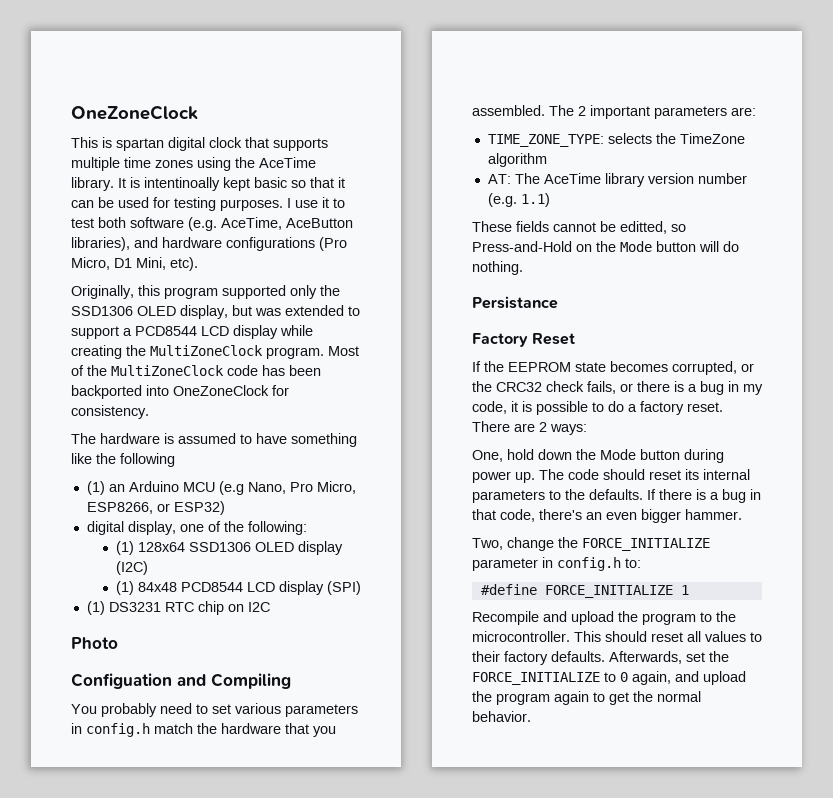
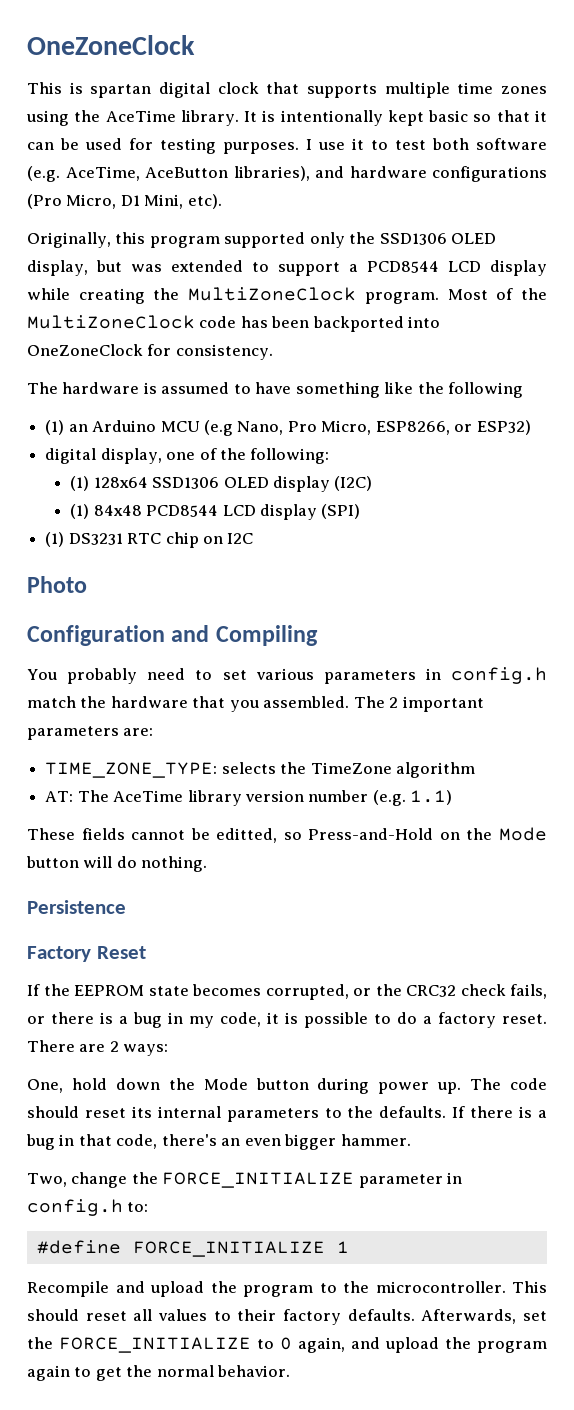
- It is intentinoally kept basic so that it can be used for testing purposes.
+ It is intentionally kept basic so that it can be used for testing purposes.
- Configuation and Compiling
+ Configuration and Compiling
- Persistance
+ Persistence

